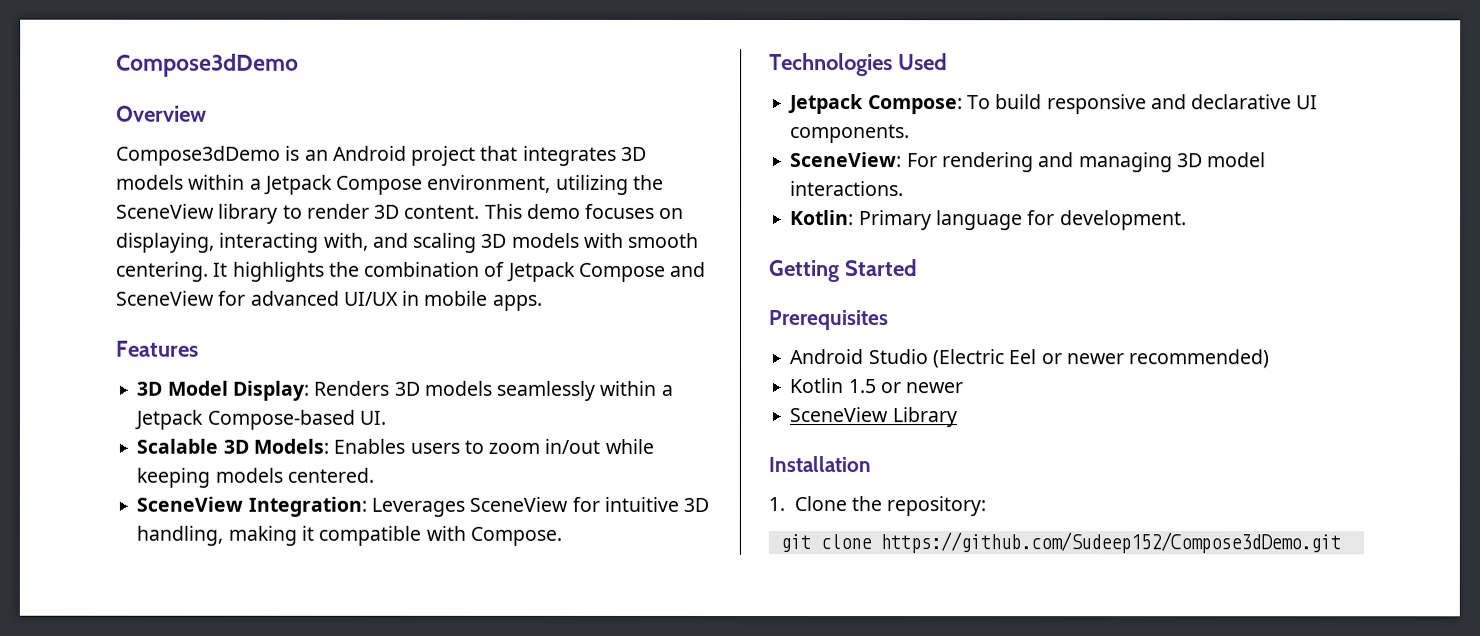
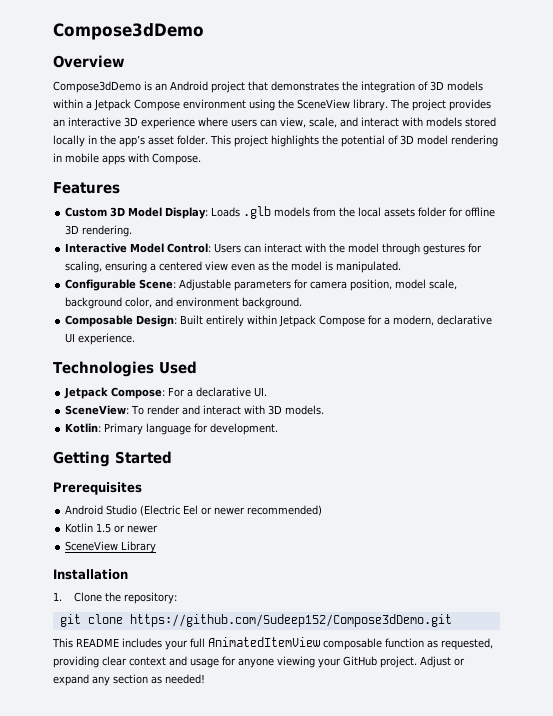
- Compose3dDemo is an Android project that integrates 3D models within a Jetpack Compose environment, utilizing the SceneView library to render 3D content. This demo focuses on displaying, interacting with, and scaling 3D models with smooth centering. It highlights the combination of Jetpack Compose and SceneView for advanced UI/UX in mobile apps.
+ Compose3dDemo is an Android project that demonstrates the integration of 3D models within a Jetpack Compose environment using the SceneView library. The project provides an interactive 3D experience where users can view, scale, and interact with models stored locally in the app’s asset folder. This project highlights the potential of 3D model rendering in mobile apps with Compose.
- 3D Model Display: Renders 3D models seamlessly within a Jetpack Compose-based UI.
- Scalable 3D Models: Enables users to zoom in/out while keeping models centered.
- SceneView Integration: Leverages SceneView for intuitive 3D handling, making it compatible with Compose.
+ Custom 3D Model Display: Loads .glb models from the local assets folder for offline 3D rendering.
+ Interactive Model Control: Users can interact with the model through gestures for scaling, ensuring a centered view even as the model is manipulated.
+ Configurable Scene: Adjustable parameters for camera position, model scale, background color, and environment background.
+ Composable Design: Built entirely within Jetpack Compose for a modern, declarative UI experience.
  Technologies Used
- Jetpack Compose: To build responsive and declarative UI components.
- SceneView: For rendering and managing 3D model interactions.
+ Jetpack Compose: For a declarative UI.
+ SceneView: To render and interact with 3D models.
+ This README includes your full AnimatedItemView composable function as requested, providing clear context and usage for anyone viewing your GitHub project. Adjust or expand any section as needed!

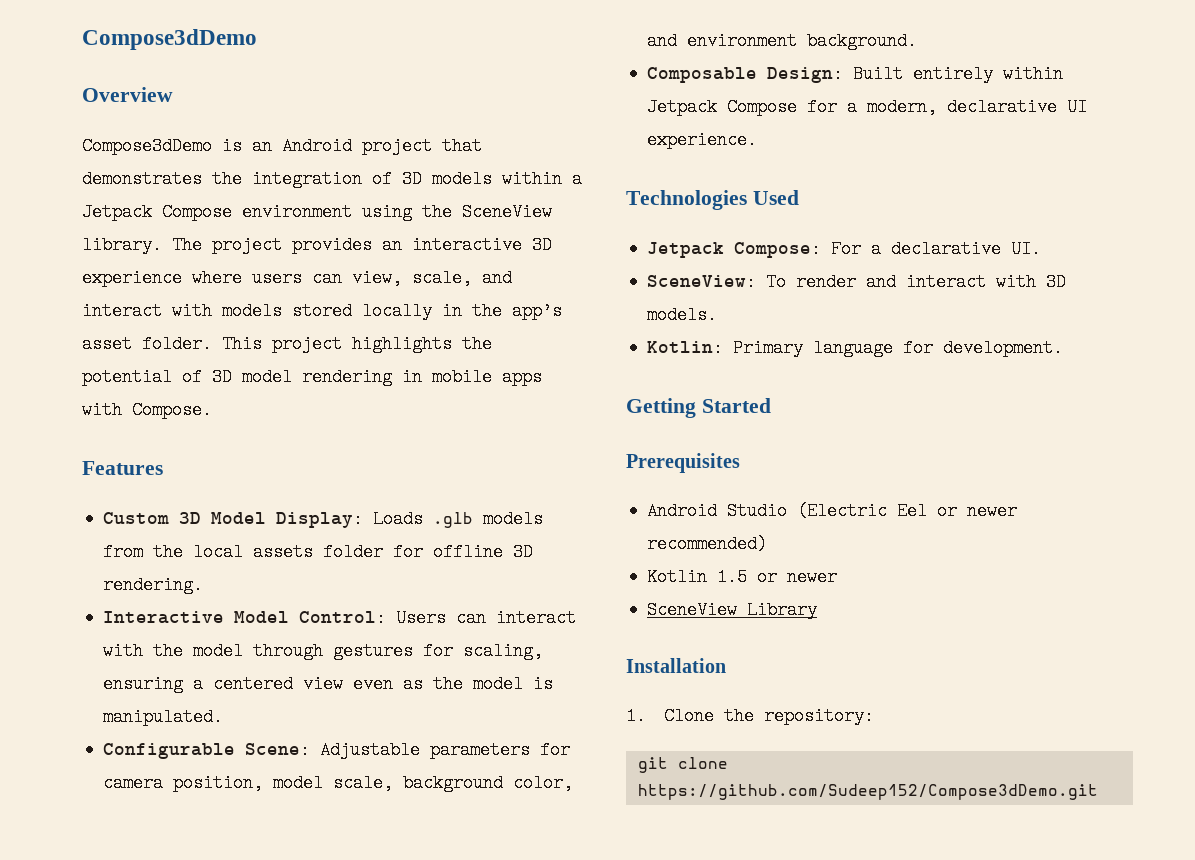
- This README includes your full AnimatedItemView composable function as requested, providing clear context and usage for anyone viewing your GitHub project. Adjust or expand any section as needed!

